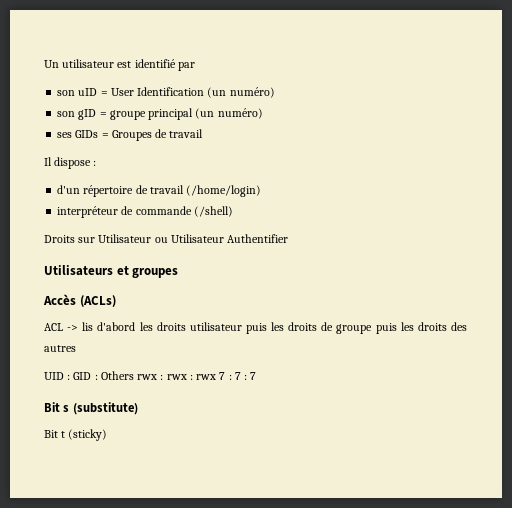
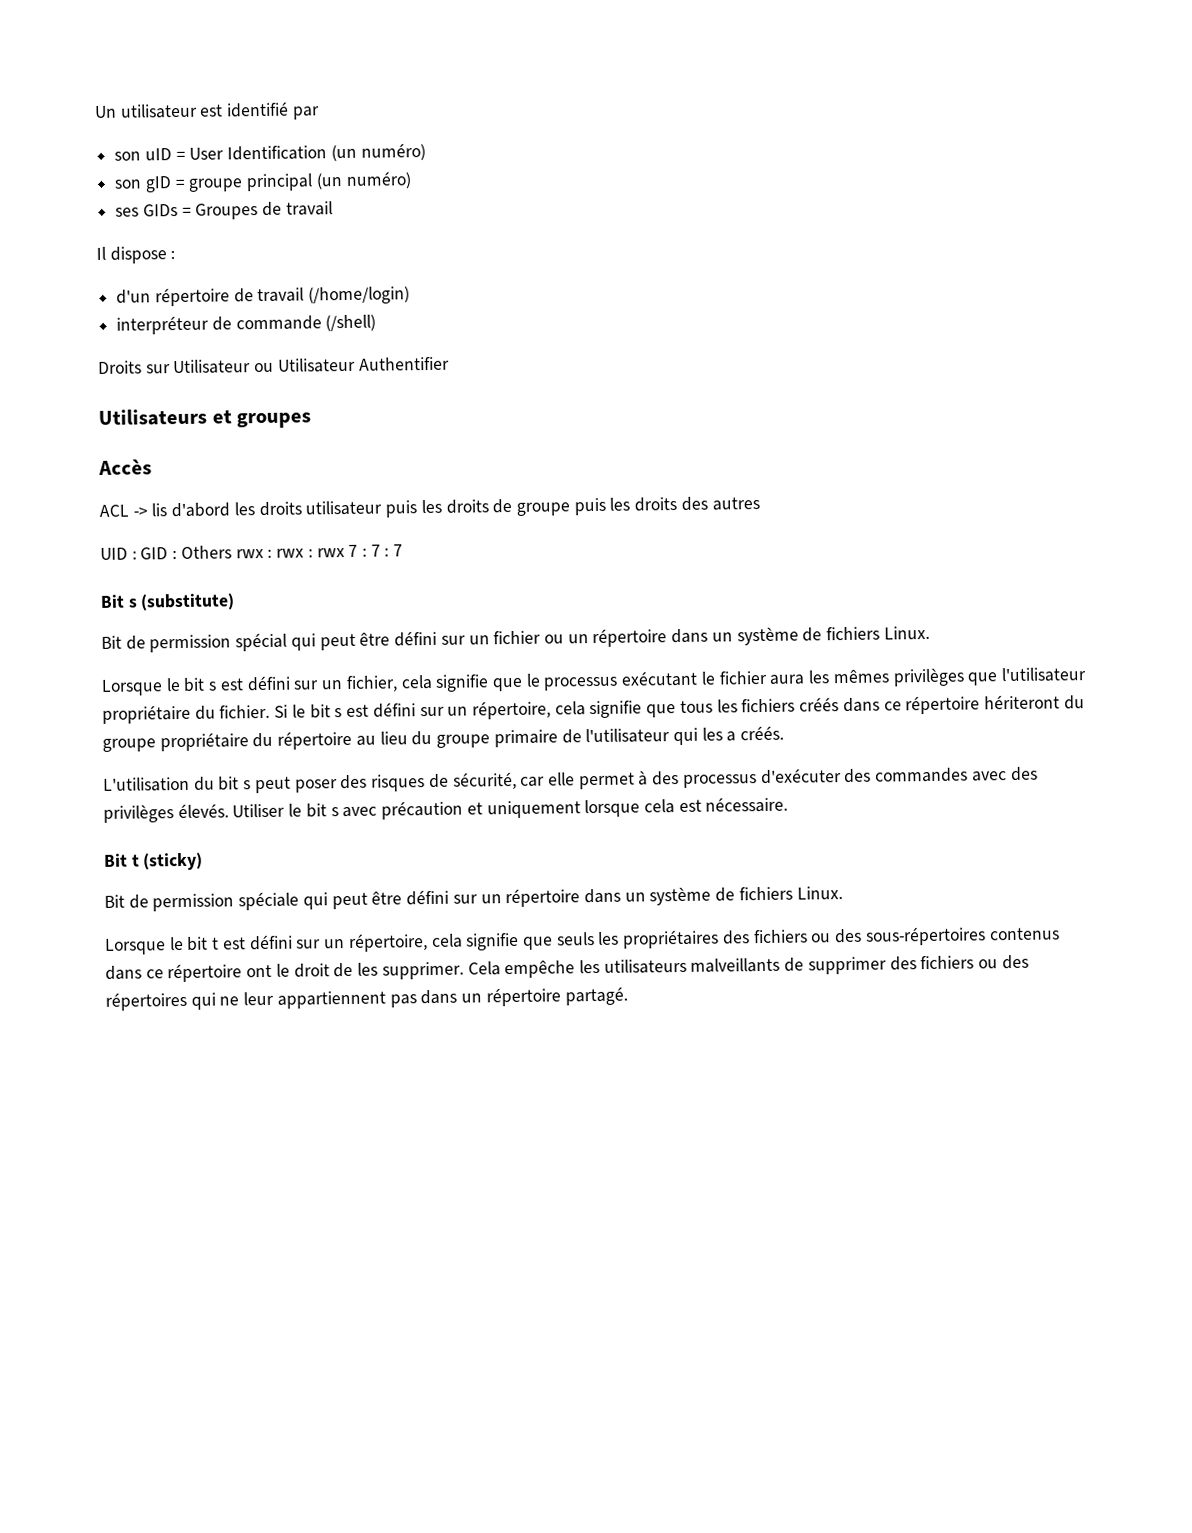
- Accès (ACLs)
+ Accès
+ Bit de permission spécial qui peut être défini sur un fichier ou un répertoire dans un système de fichiers Linux.
+ Lorsque le bit s est défini sur un fichier, cela signifie que le processus exécutant le fichier aura les mêmes privilèges que l'utilisateur propriétaire du fichier. Si le bit s est défini sur un répertoire, cela signifie que tous les fichiers créés dans ce répertoire hériteront du groupe propriétaire du répertoire au lieu du groupe primaire de l'utilisateur qui les a créés.
+ L'utilisation du bit s peut poser des risques de sécurité, car elle permet à des processus d'exécuter des commandes avec des privilèges élevés. Utiliser le bit s avec précaution et uniquement lorsque cela est nécessaire.
  Bit t (sticky)
+ Bit de permission spéciale qui peut être défini sur un répertoire dans un système de fichiers Linux.
+ Lorsque le bit t est défini sur un répertoire, cela signifie que seuls les propriétaires des fichiers ou des sous-répertoires contenus dans ce répertoire ont le droit de les supprimer. Cela empêche les utilisateurs malveillants de supprimer des fichiers ou des répertoires qui ne leur appartiennent pas dans un répertoire partagé.

